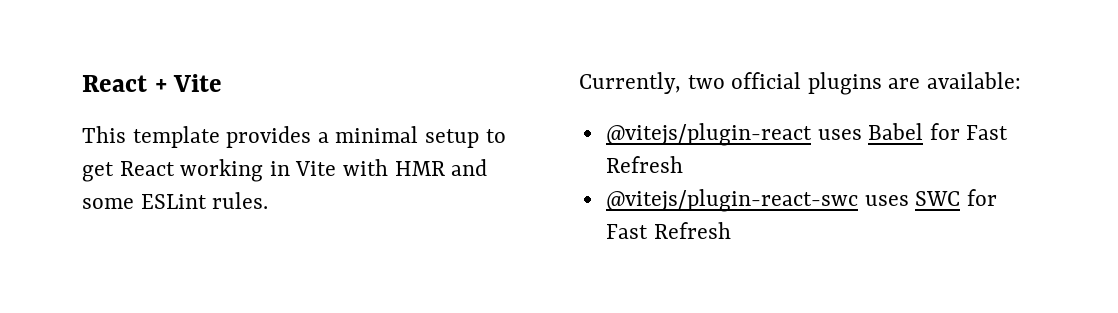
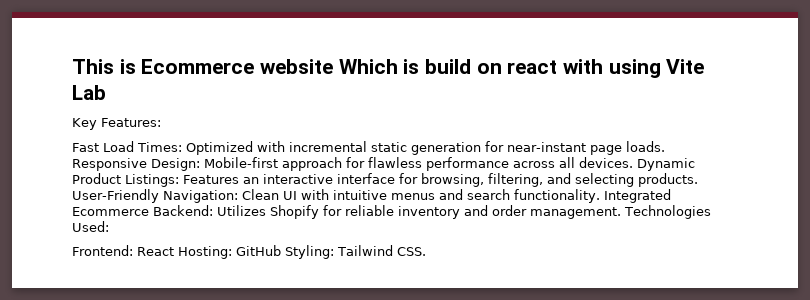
- React + Vite
- This template provides a minimal setup to get React working in Vite with HMR and some ESLint rules.
- Currently, two official plugins are available:
- @vitejs/plugin-react uses Babel for Fast Refresh
- @vitejs/plugin-react-swc uses SWC for Fast Refresh
+ This is Ecommerce website Which is build on react with using Vite Lab
+ Key Features:
+ Fast Load Times: Optimized with incremental static generation for near-instant page loads. Responsive Design: Mobile-first approach for flawless performance across all devices. Dynamic Product Listings: Features an interactive interface for browsing, filtering, and selecting products. User-Friendly Navigation: Clean UI with intuitive menus and search functionality. Integrated Ecommerce Backend: Utilizes Shopify for reliable inventory and order management. Technologies Used:
+ Frontend: React Hosting: GitHub Styling: Tailwind CSS.

